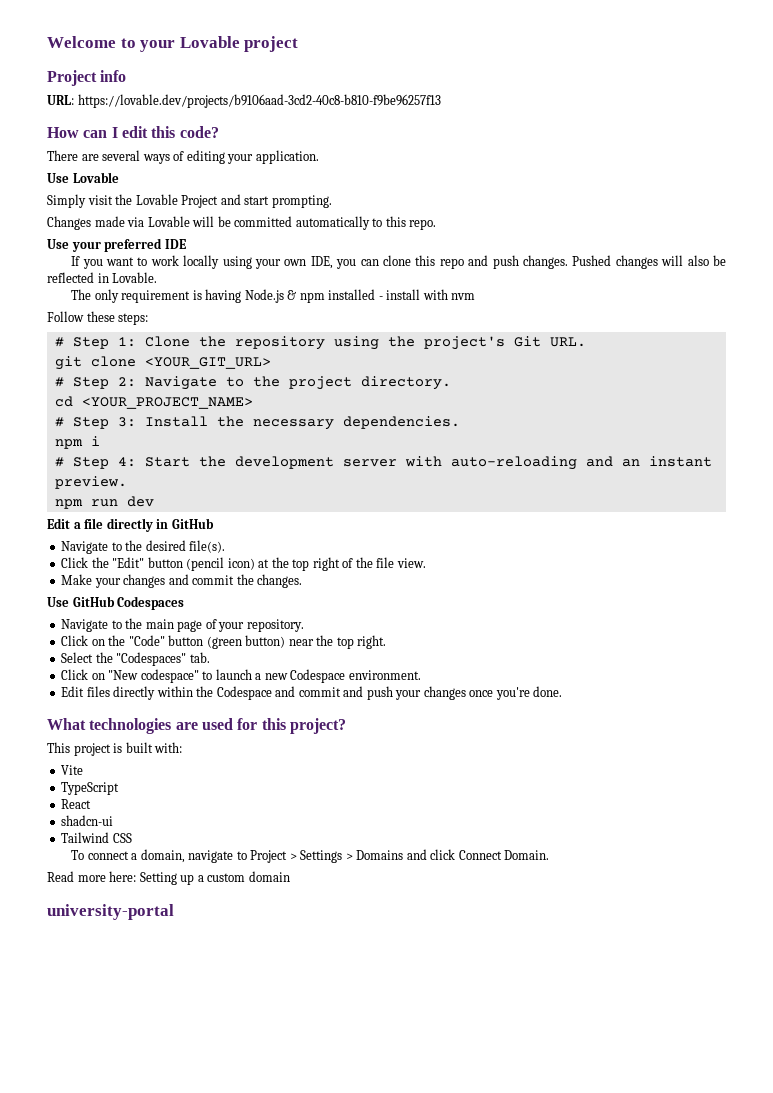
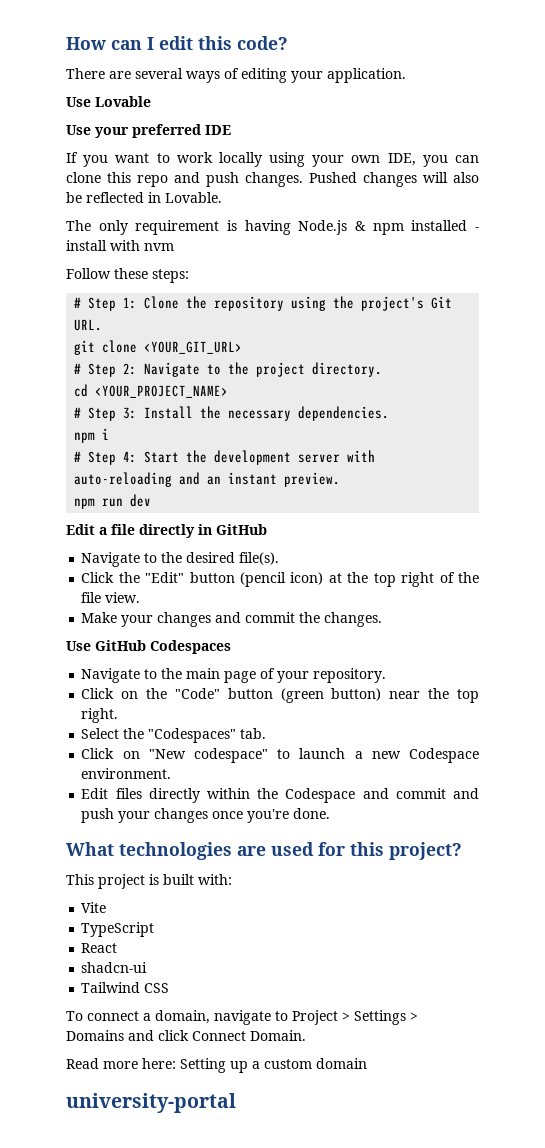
- Welcome to your Lovable project
- Project info
- URL: https://lovable.dev/projects/b9106aad-3cd2-40c8-b810-f9be96257f13
- Simply visit the Lovable Project and start prompting.
- Changes made via Lovable will be committed automatically to this repo.

